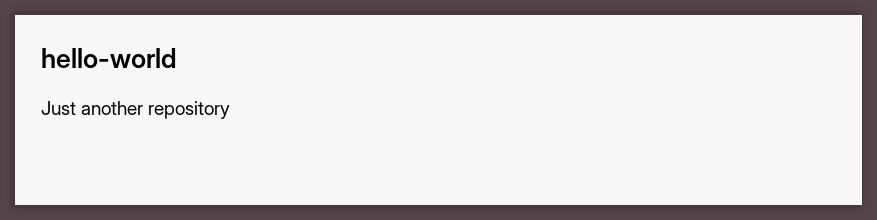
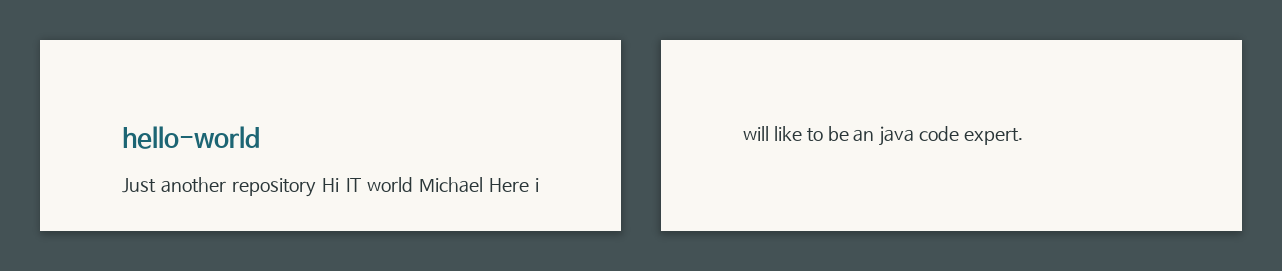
- Just another repository
+ Just another repository Hi IT world Michael Here i will like to be an java code expert.

